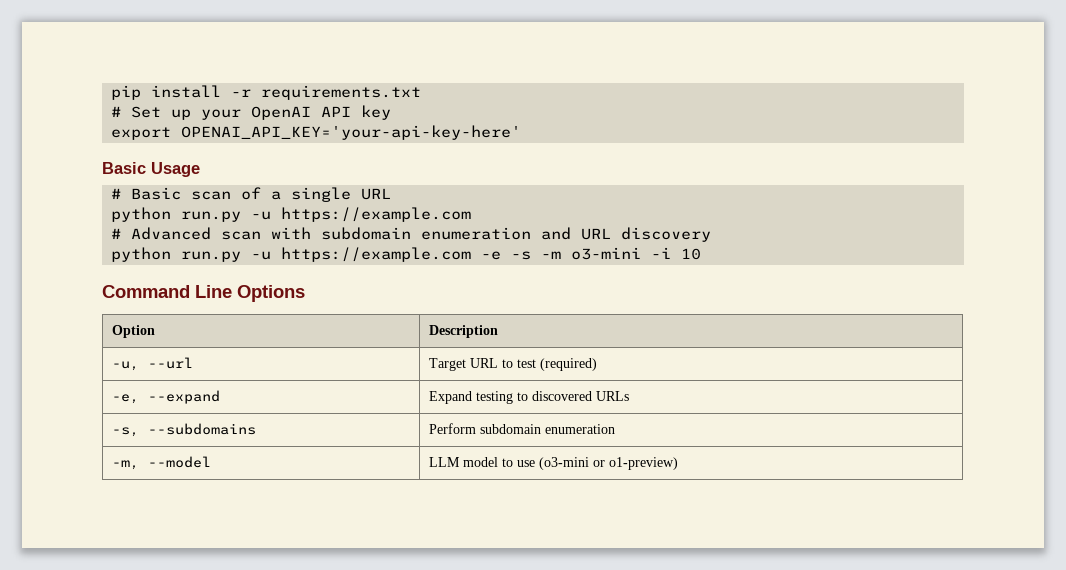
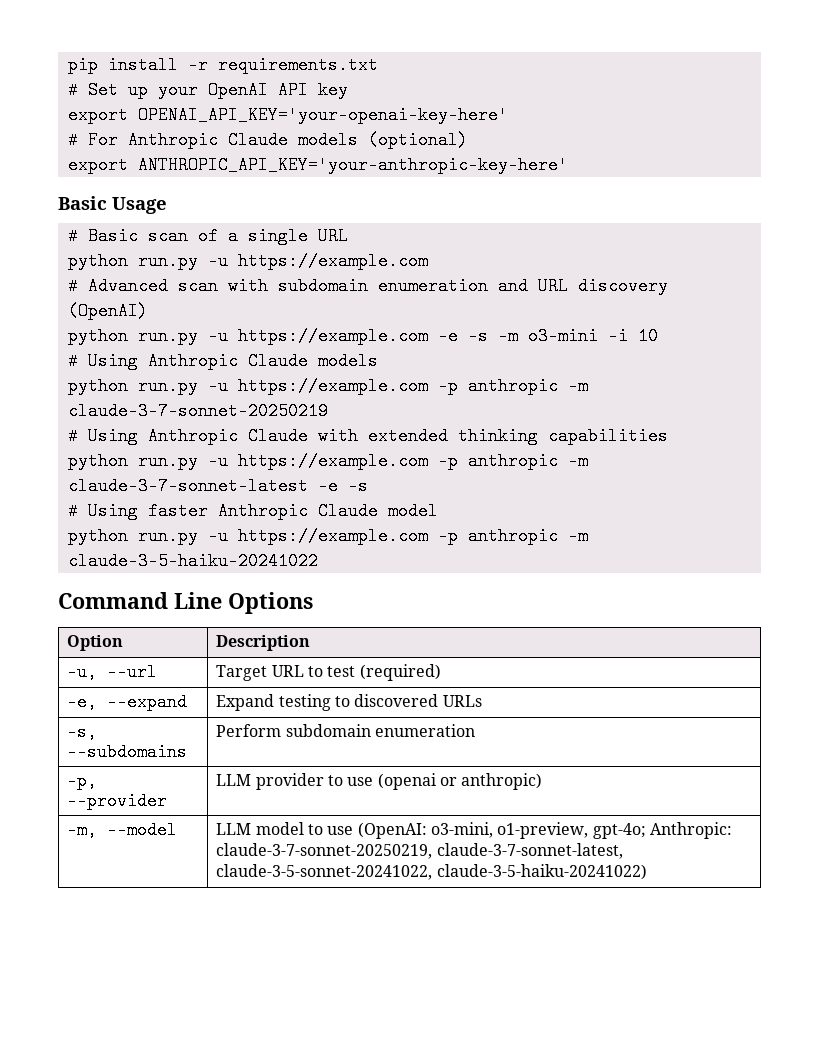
- export OPENAI_API_KEY='your-api-key-here'
+ export OPENAI_API_KEY='your-openai-key-here'
+ # For Anthropic Claude models (optional)
+ export ANTHROPIC_API_KEY='your-anthropic-key-here'
- # Advanced scan with subdomain enumeration and URL discovery
+ # Advanced scan with subdomain enumeration and URL discovery (OpenAI)
+ # Using Anthropic Claude models
+ python run.py -u https://example.com -p anthropic -m claude-3-7-sonnet-20250219
+ # Using Anthropic Claude with extended thinking capabilities
+ python run.py -u https://example.com -p anthropic -m claude-3-7-sonnet-latest -e -s
+ # Using faster Anthropic Claude model
+ python run.py -u https://example.com -p anthropic -m claude-3-5-haiku-20241022
+ -p, --provider | LLM provider to use (openai or anthropic)
- -m, --model | LLM model to use (o3-mini or o1-preview)
+ -m, --model | LLM model to use (OpenAI: o3-mini, o1-preview, gpt-4o; Anthropic: claude-3-7-sonnet-20250219, claude-3-7-sonnet-latest, claude-3-5-sonnet-20241022, claude-3-5-haiku-20241022)

